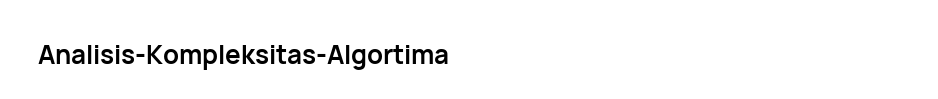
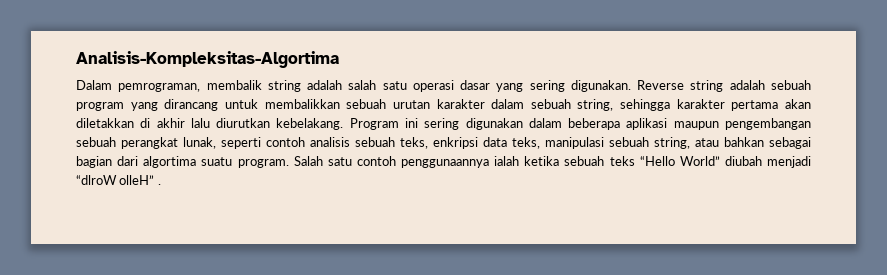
+ Dalam pemrograman, membalik string adalah salah satu operasi dasar yang sering digunakan. Reverse string adalah sebuah program yang dirancang untuk membalikkan sebuah urutan karakter dalam sebuah string, sehingga karakter pertama akan diletakkan di akhir lalu diurutkan kebelakang. Program ini sering digunakan dalam beberapa aplikasi maupun pengembangan sebuah perangkat lunak, seperti contoh analisis sebuah teks, enkripsi data teks, manipulasi sebuah string, atau bahkan sebagai bagian dari algortima suatu program. Salah satu contoh penggunaannya ialah ketika sebuah teks “Hello World” diubah menjadi “dlroW olleH” .

